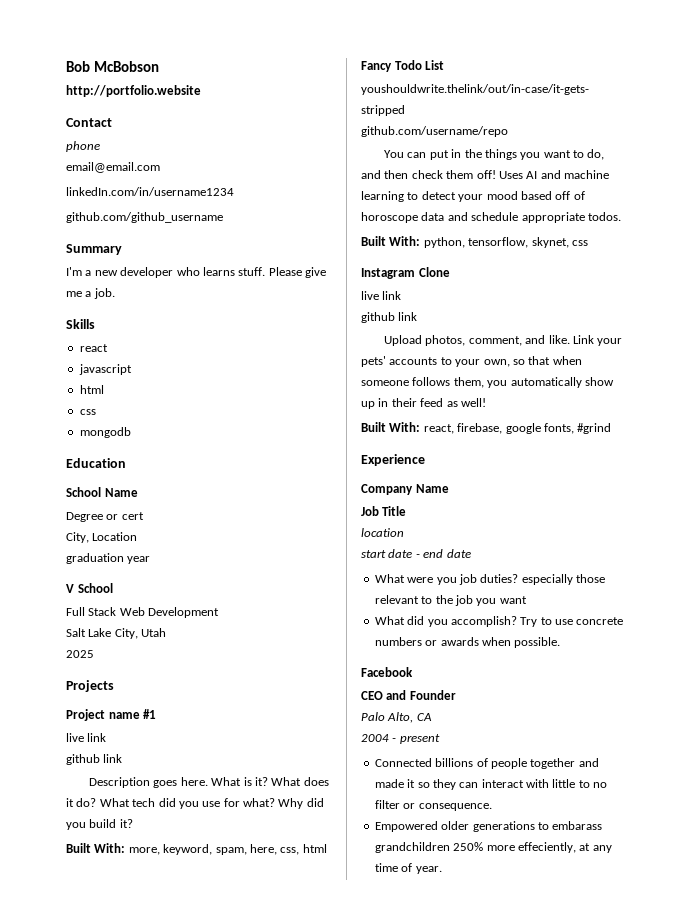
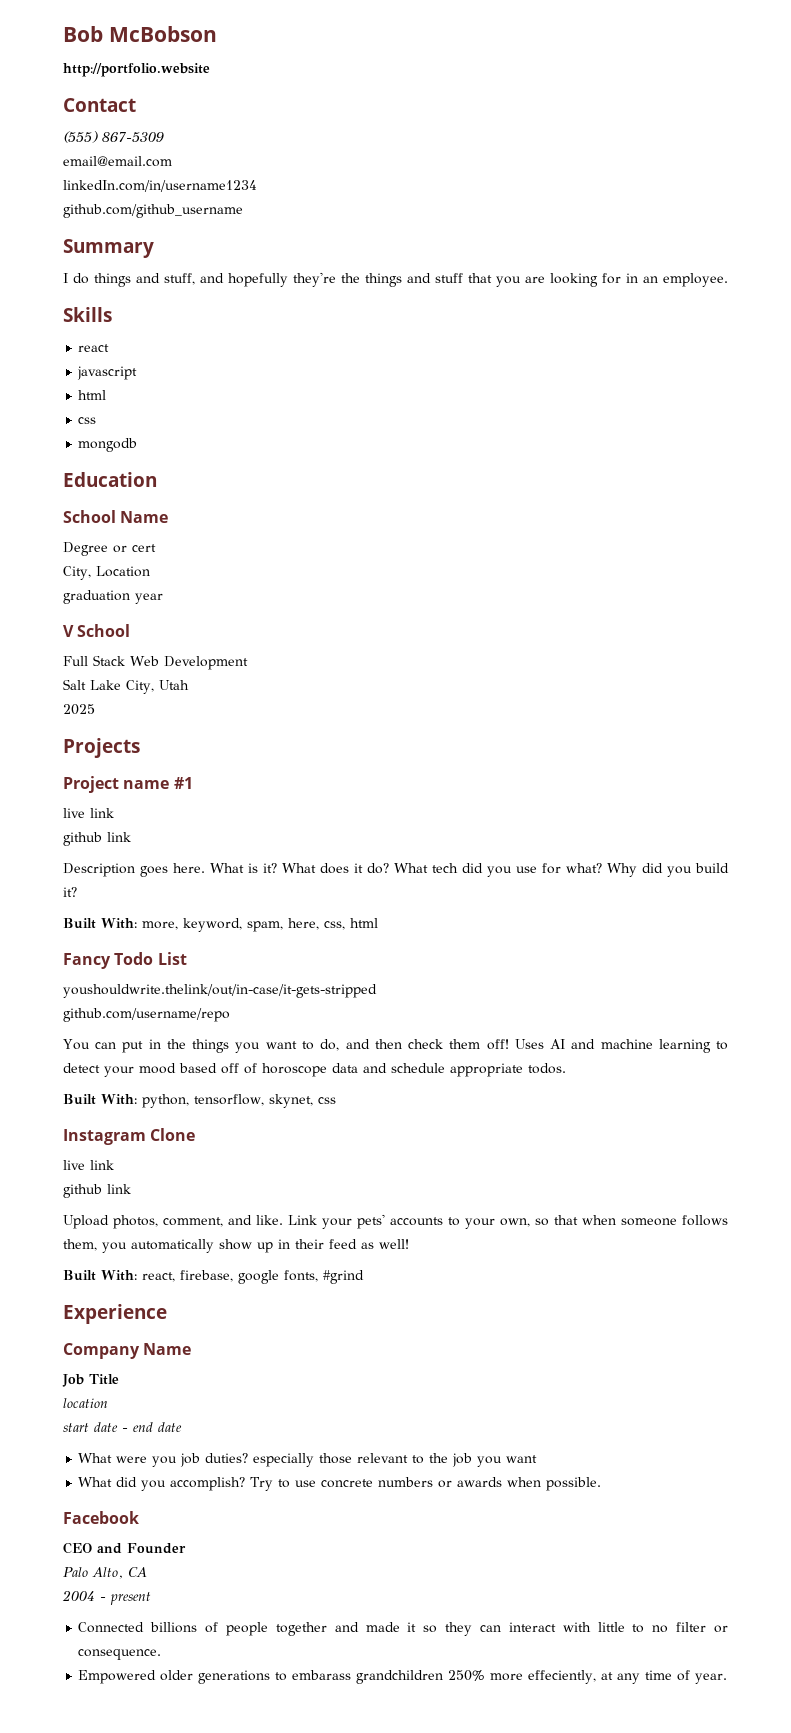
- phone
+ (555) 867-5309
- I'm a new developer who learns stuff. Please give me a job.
+ I do things and stuff, and hopefully they're the things and stuff that you are looking for in an employee.

